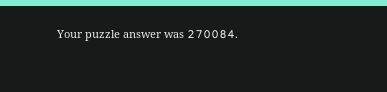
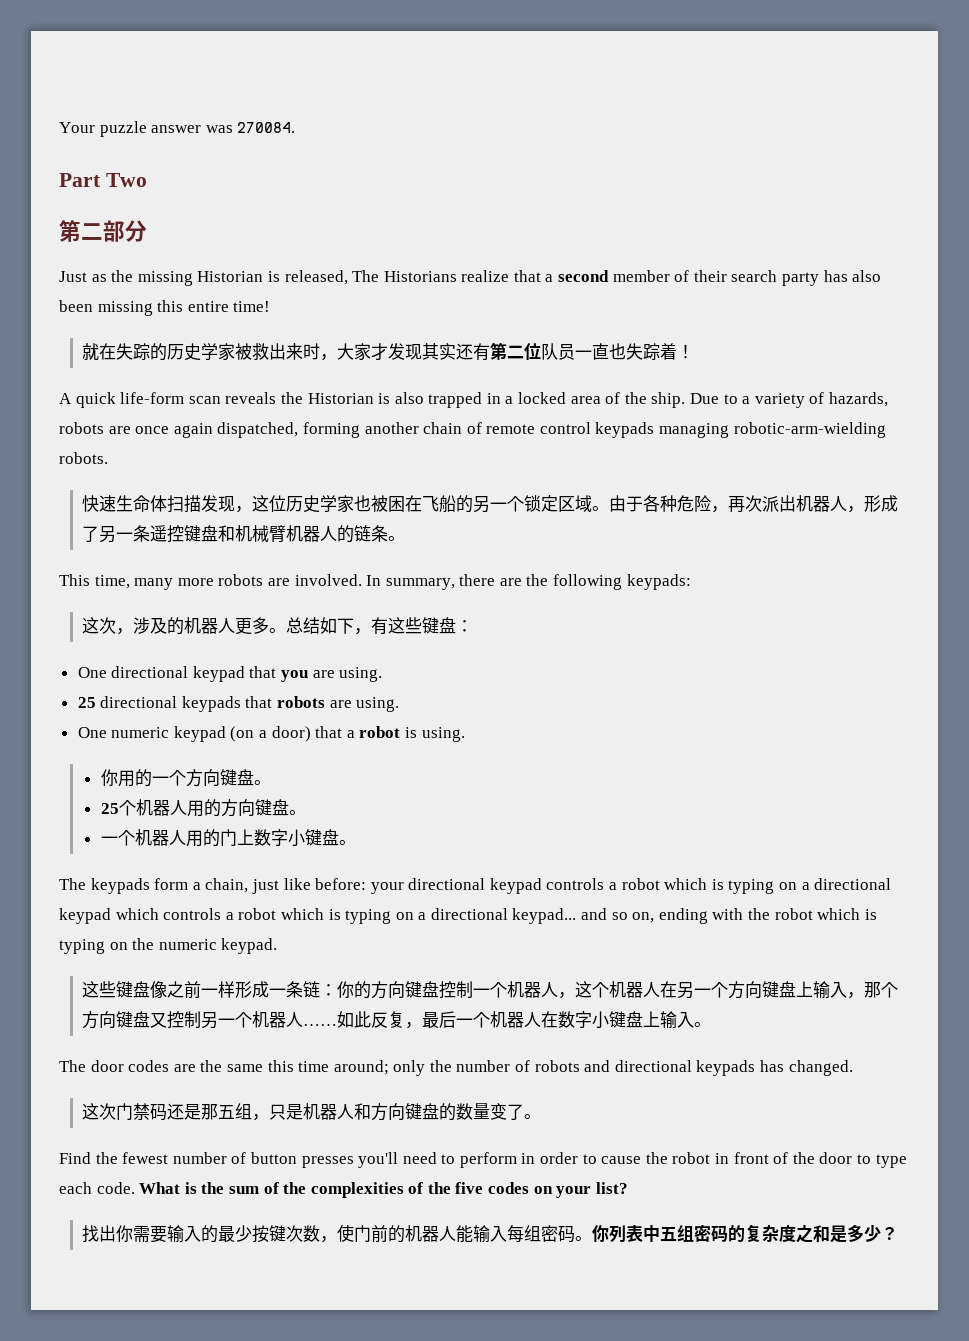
+ Part Two
+ 第二部分
+ Just as the missing Historian is released, The Historians realize that a second member of their search party has also been missing this entire time!
+ 就在失踪的历史学家被救出来时，大家才发现其实还有第二位队员一直也失踪着！
+ A quick life-form scan reveals the Historian is also trapped in a locked area of the ship. Due to a variety of hazards, robots are once again dispatched, forming another chain of remote control keypads managing robotic-arm-wielding robots.
+ 快速生命体扫描发现，这位历史学家也被困在飞船的另一个锁定区域。由于各种危险，再次派出机器人，形成了另一条遥控键盘和机械臂机器人的链条。
+ This time, many more robots are involved. In summary, there are the following keypads:
+ 这次，涉及的机器人更多。总结如下，有这些键盘：
+ One directional keypad that you are using.
+ 25 directional keypads that robots are using.
+ One numeric keypad (on a door) that a robot is using.
+ 你用的一个方向键盘。
+ 25个机器人用的方向键盘。
+ 一个机器人用的门上数字小键盘。
+ The keypads form a chain, just like before: your directional keypad controls a robot which is typing on a directional keypad which controls a robot which is typing on a directional keypad... and so on, ending with the robot which is typing on the numeric keypad.
+ 这些键盘像之前一样形成一条链：你的方向键盘控制一个机器人，这个机器人在另一个方向键盘上输入，那个方向键盘又控制另一个机器人……如此反复，最后一个机器人在数字小键盘上输入。
+ The door codes are the same this time around; only the number of robots and directional keypads has changed.
+ 这次门禁码还是那五组，只是机器人和方向键盘的数量变了。
+ Find the fewest number of button presses you'll need to perform in order to cause the robot in front of the door to type each code. What is the sum of the complexities of the five codes on your list?
+ 找出你需要输入的最少按键次数，使门前的机器人能输入每组密码。你列表中五组密码的复杂度之和是多少？

